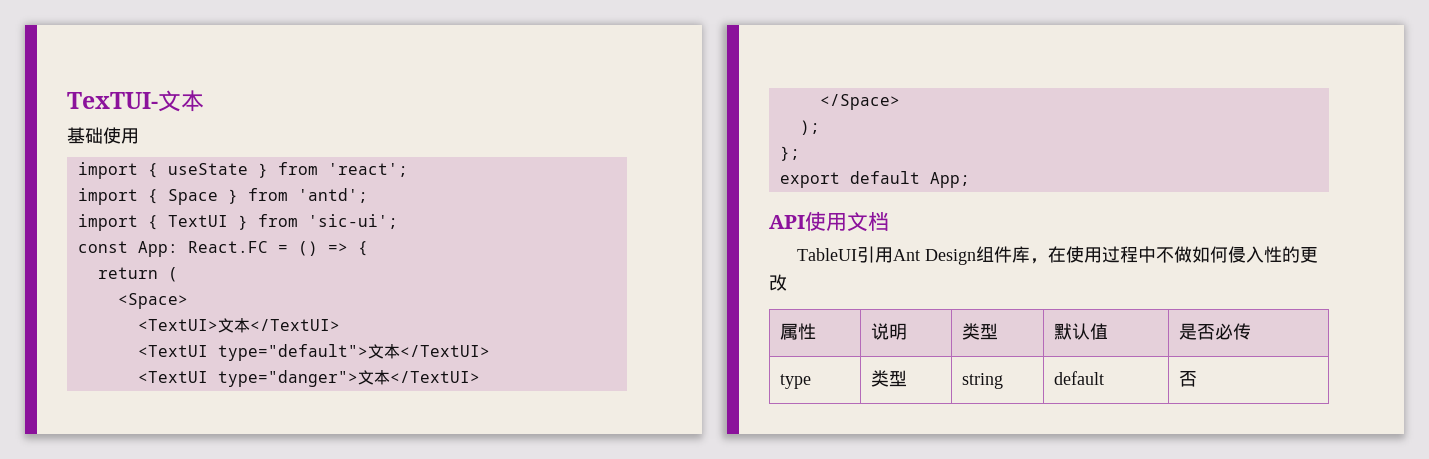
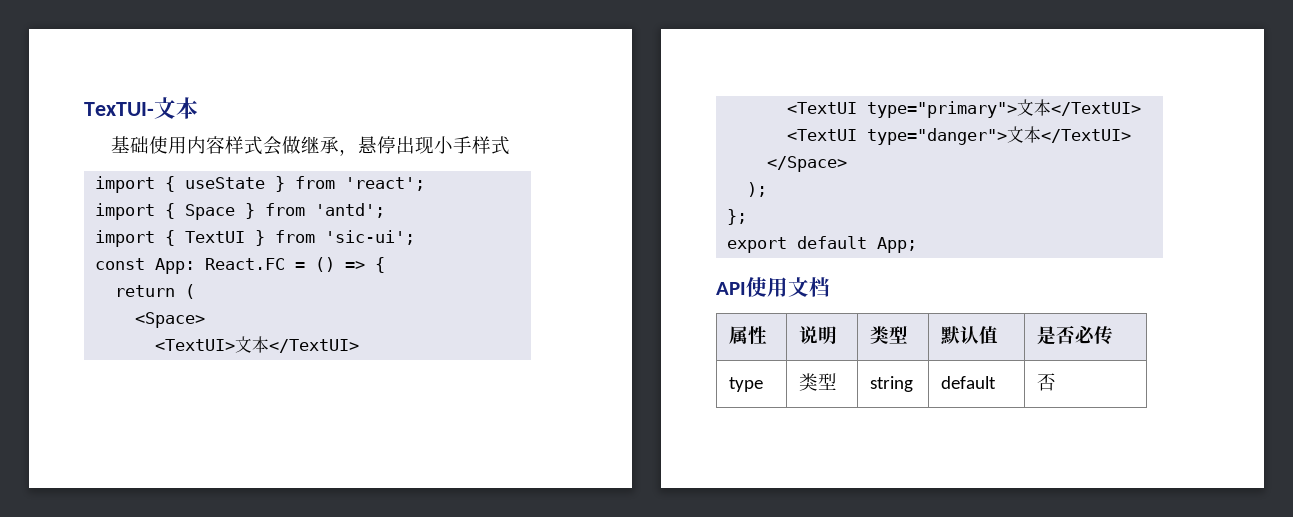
- 基础使用
+ 基础使用内容样式会做继承，悬停出现小手样式
- <TextUI type="default">文本</TextUI>
+ <TextUI type="primary">文本</TextUI>
- TableUI引用Ant Design组件库，在使用过程中不做如何侵入性的更改

